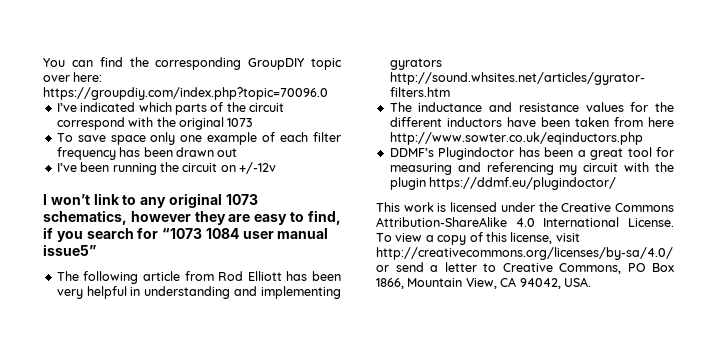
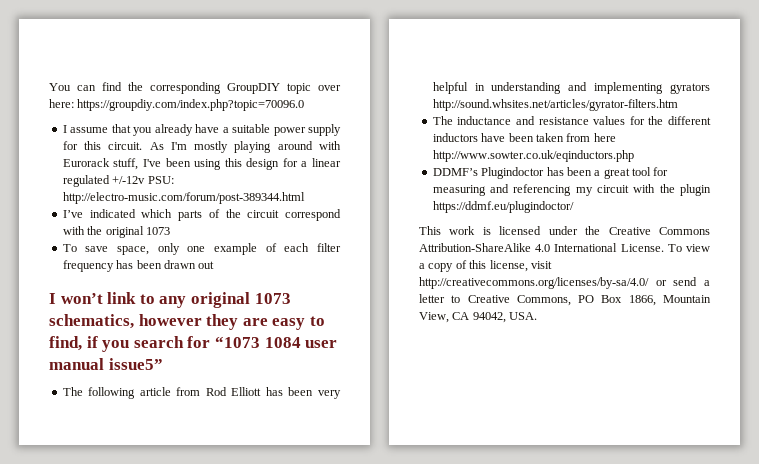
+ I assume that you already have a suitable power supply for this circuit. As I'm mostly playing around with Eurorack stuff, I've been using this design for a linear regulated +/-12v PSU: http://electro-music.com/forum/post-389344.html
- To save space only one example of each filter frequency has been drawn out
+ To save space, only one example of each filter frequency has been drawn out
- I’ve been running the circuit on +/-12v

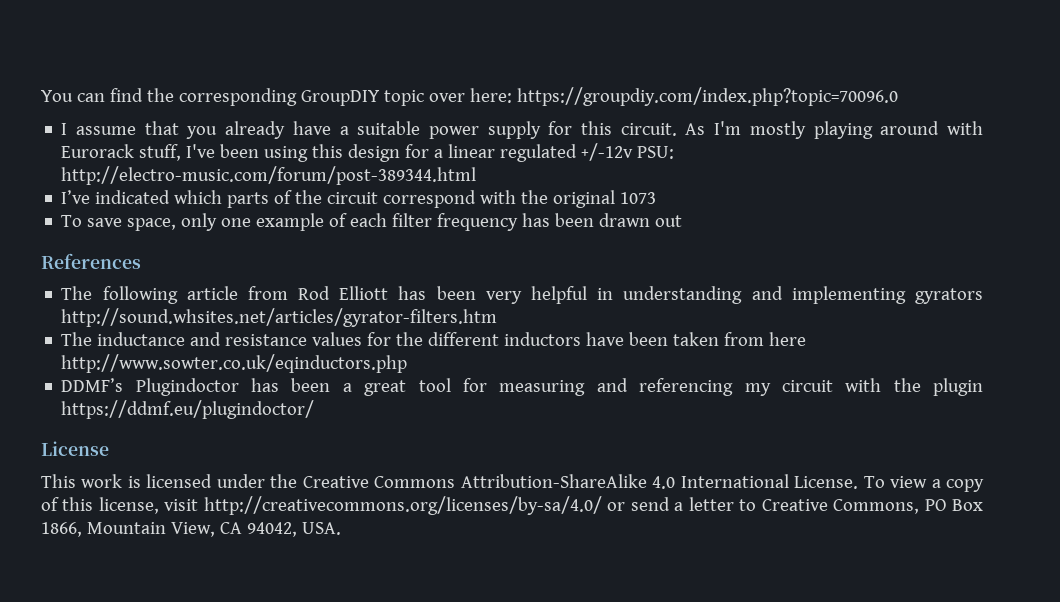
- I won’t link to any original 1073 schematics, however they are easy to find, if you search for “1073 1084 user manual issue5”
+ References
+ License

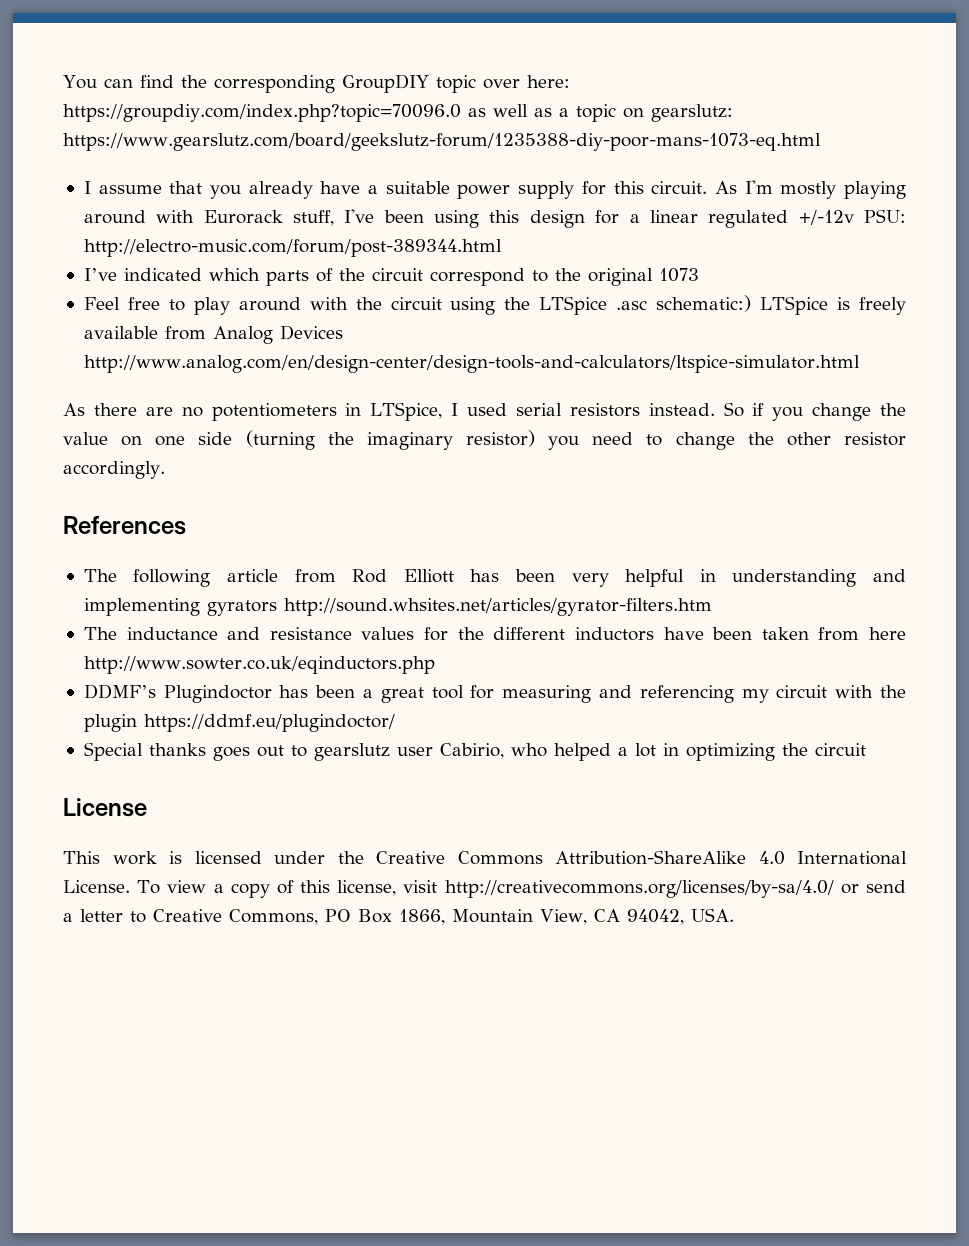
- You can find the corresponding GroupDIY topic over here: https://groupdiy.com/index.php?topic=70096.0
+ You can find the corresponding GroupDIY topic over here: https://groupdiy.com/index.php?topic=70096.0 as well as a topic on gearslutz: https://www.gearslutz.com/board/geekslutz-forum/1235388-diy-poor-mans-1073-eq.html
- I’ve indicated which parts of the circuit correspond with the original 1073
+ I’ve indicated which parts of the circuit correspond to the original 1073
- To save space, only one example of each filter frequency has been drawn out
+ Feel free to play around with the circuit using the LTSpice .asc schematic:) LTSpice is freely available from Analog Devices http://www.analog.com/en/design-center/design-tools-and-calculators/ltspice-simulator.html
+ As there are no potentiometers in LTSpice, I used serial resistors instead. So if you change the value on one side (turning the imaginary resistor) you need to change the other resistor accordingly.
+ Special thanks goes out to gearslutz user Cabirio, who helped a lot in optimizing the circuit

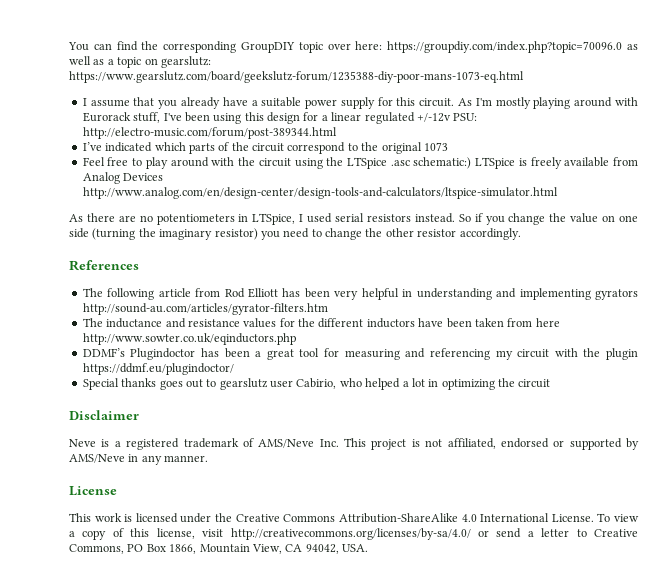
- The following article from Rod Elliott has been very helpful in understanding and implementing gyrators http://sound.whsites.net/articles/gyrator-filters.htm
+ The following article from Rod Elliott has been very helpful in understanding and implementing gyrators http://sound-au.com/articles/gyrator-filters.htm
+ Disclaimer
+ Neve is a registered trademark of AMS/Neve Inc. This project is not affiliated, endorsed or supported by AMS/Neve in any manner.

